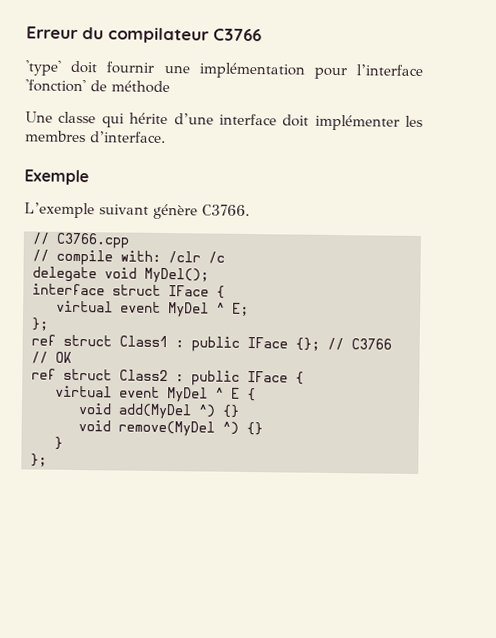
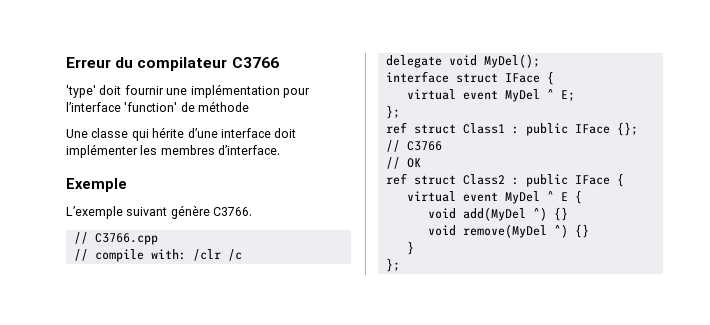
- 'type' doit fournir une implémentation pour l’interface 'fonction' de méthode
+ 'type' doit fournir une implémentation pour l’interface 'function' de méthode

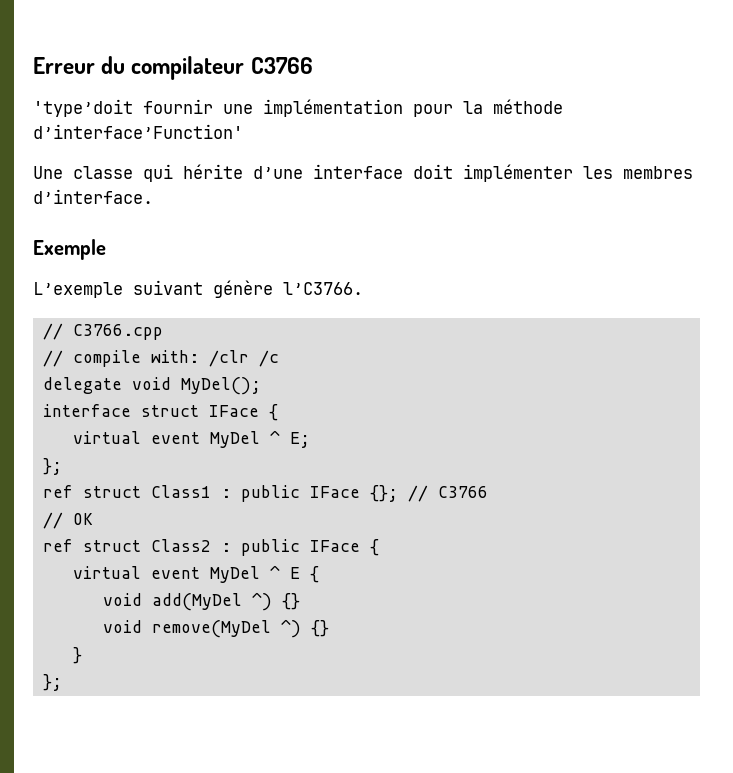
- 'type' doit fournir une implémentation pour l’interface 'function' de méthode
+ 'type’doit fournir une implémentation pour la méthode d’interface’Function'
- L’exemple suivant génère C3766.
+ L’exemple suivant génère l’C3766.

